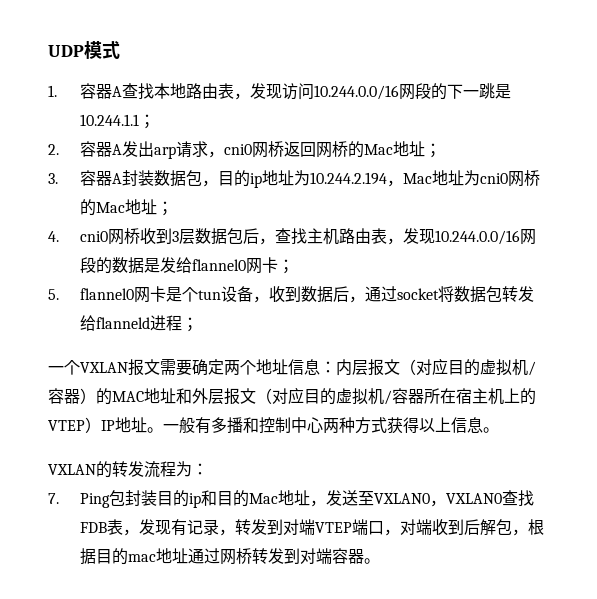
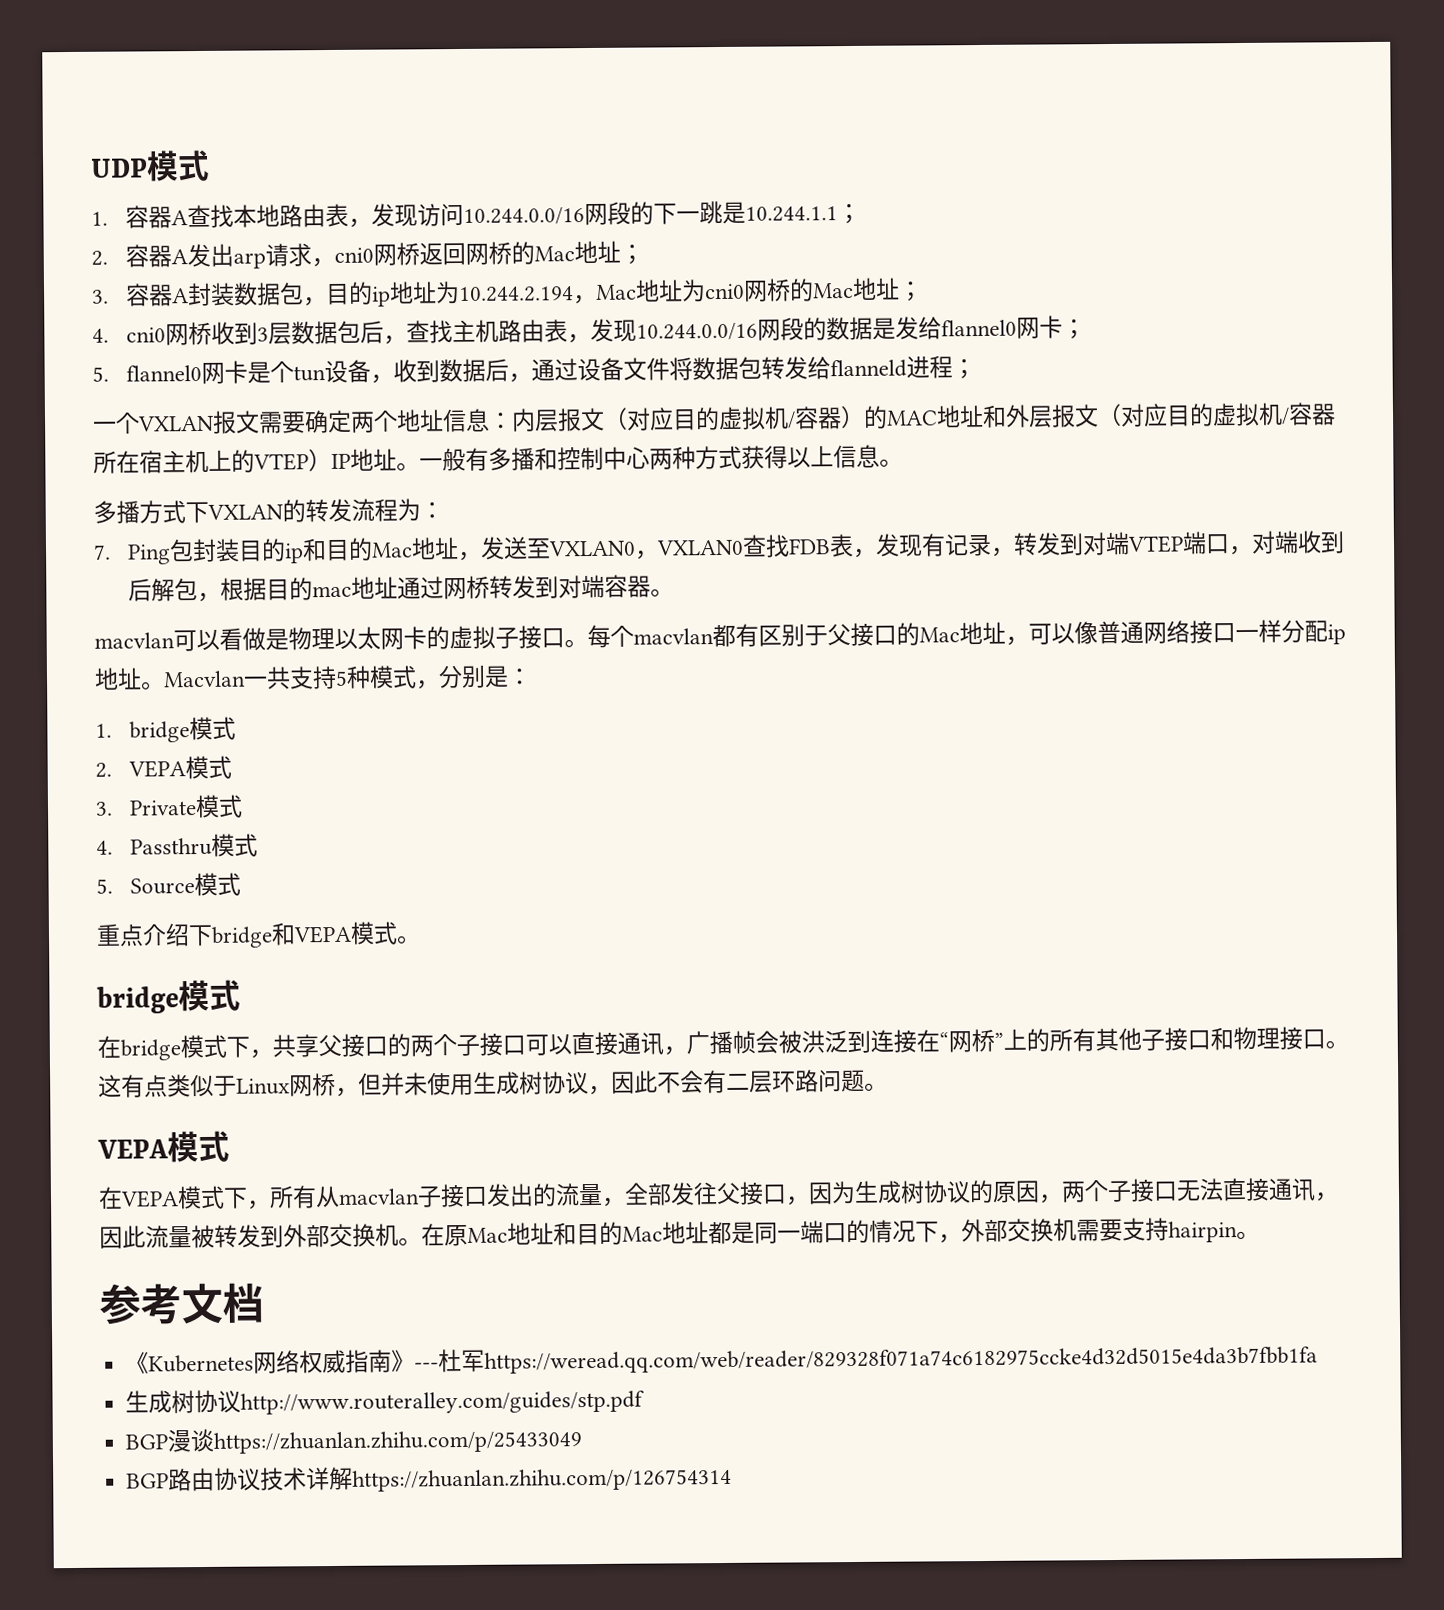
- 5. flannel0网卡是个tun设备，收到数据后，通过socket将数据包转发给flanneld进程；
+ 5. flannel0网卡是个tun设备，收到数据后，通过设备文件将数据包转发给flanneld进程；
- VXLAN的转发流程为：
+ 多播方式下VXLAN的转发流程为：
+ macvlan可以看做是物理以太网卡的虚拟子接口。每个macvlan都有区别于父接口的Mac地址，可以像普通网络接口一样分配ip地址。Macvlan一共支持5种模式，分别是：
+ 1. bridge模式
+ 2. VEPA模式
+ 3. Private模式
+ 4. Passthru模式
+ 5. Source模式
+ 重点介绍下bridge和VEPA模式。
+ bridge模式
+ 在bridge模式下，共享父接口的两个子接口可以直接通讯，广播帧会被洪泛到连接在“网桥”上的所有其他子接口和物理接口。这有点类似于Linux网桥，但并未使用生成树协议，因此不会有二层环路问题。
+ VEPA模式
+ 在VEPA模式下，所有从macvlan子接口发出的流量，全部发往父接口，因为生成树协议的原因，两个子接口无法直接通讯，因此流量被转发到外部交换机。在原Mac地址和目的Mac地址都是同一端口的情况下，外部交换机需要支持hairpin。
+ 参考文档
+ 《Kubernetes网络权威指南》---杜军https://weread.qq.com/web/reader/829328f071a74c6182975ccke4d32d5015e4da3b7fbb1fa
+ 生成树协议http://www.routeralley.com/guides/stp.pdf
+ BGP漫谈https://zhuanlan.zhihu.com/p/25433049
+ BGP路由协议技术详解https://zhuanlan.zhihu.com/p/126754314

